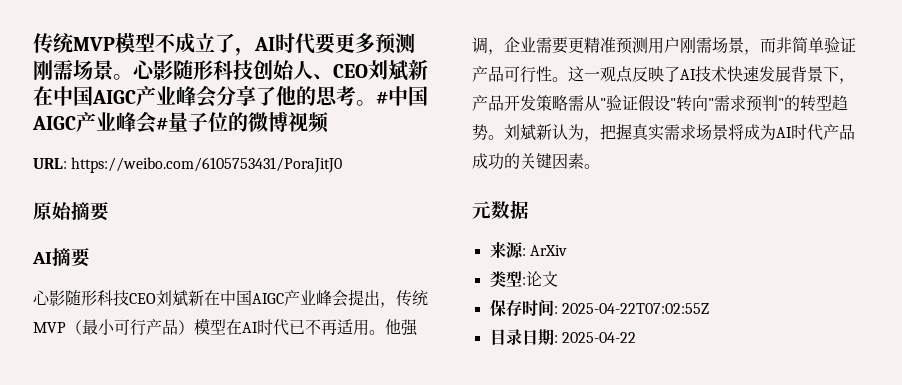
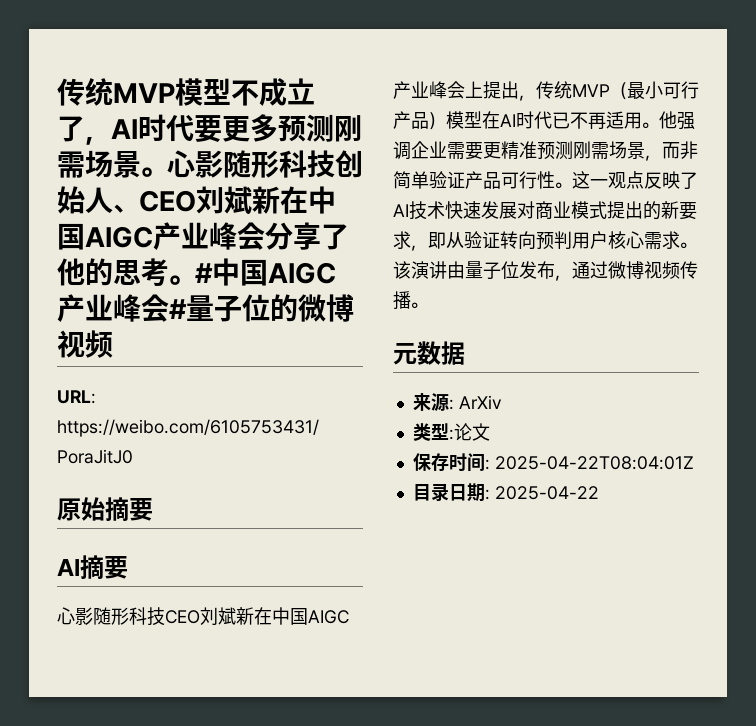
- 心影随形科技CEO刘斌新在中国AIGC产业峰会提出，传统MVP（最小可行产品）模型在AI时代已不再适用。
+ 心影随形科技CEO刘斌新在中国AIGC产业峰会上提出，传统MVP（最小可行产品）模型在AI时代已不再适用。
- 他强调，企业需要更精准预测用户刚需场景，而非简单验证产品可行性。
+ 他强调企业需要更精准预测刚需场景，而非简单验证产品可行性。
- 这一观点反映了AI技术快速发展背景下，产品开发策略需从"验证假设"转向"需求预判"的转型趋势。刘斌新认为，把握真实需求场景将成为AI时代产品成功的关键因素。
+ 这一观点反映了AI技术快速发展对商业模式提出的新要求，即从验证转向预判用户核心需求。该演讲由量子位发布，通过微博视频传播。
- 保存时间: 2025-04-22T07:02:55Z
+ 保存时间: 2025-04-22T08:04:01Z

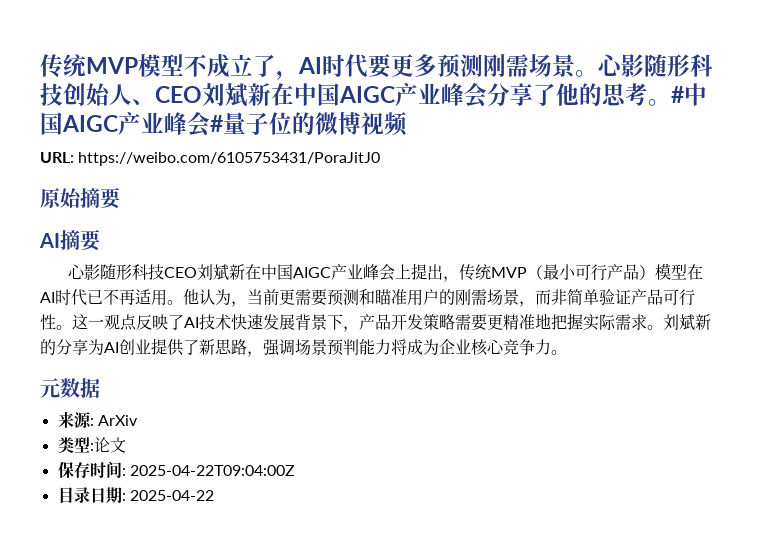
- 他强调企业需要更精准预测刚需场景，而非简单验证产品可行性。
+ 他认为，当前更需要预测和瞄准用户的刚需场景，而非简单验证产品可行性。
- 这一观点反映了AI技术快速发展对商业模式提出的新要求，即从验证转向预判用户核心需求。该演讲由量子位发布，通过微博视频传播。
+ 这一观点反映了AI技术快速发展背景下，产品开发策略需要更精准地把握实际需求。刘斌新的分享为AI创业提供了新思路，强调场景预判能力将成为企业核心竞争力。
- 保存时间: 2025-04-22T08:04:01Z
+ 保存时间: 2025-04-22T09:04:00Z

